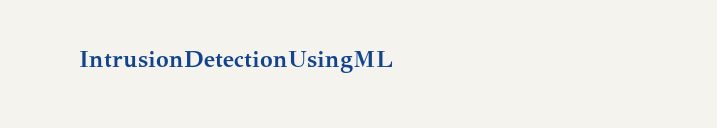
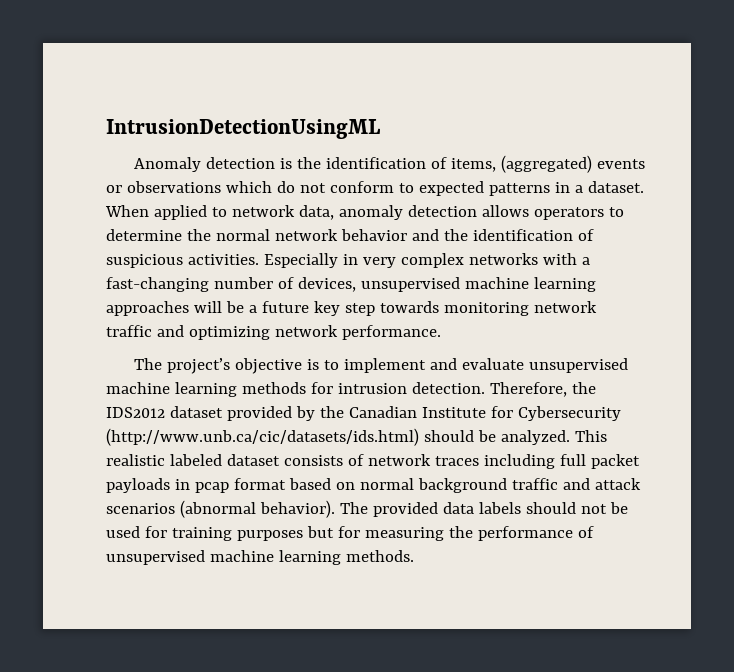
+ Anomaly detection is the identification of items, (aggregated) events or observations which do not conform to expected patterns in a dataset. When applied to network data, anomaly detection allows operators to determine the normal network behavior and the identification of suspicious activities. Especially in very complex networks with a fast-changing number of devices, unsupervised machine learning approaches will be a future key step towards monitoring network traffic and optimizing network performance.
+ The project’s objective is to implement and evaluate unsupervised machine learning methods for intrusion detection. Therefore, the IDS2012 dataset provided by the Canadian Institute for Cybersecurity (http://www.unb.ca/cic/datasets/ids.html) should be analyzed. This realistic labeled dataset consists of network traces including full packet payloads in pcap format based on normal background traffic and attack scenarios (abnormal behavior). The provided data labels should not be used for training purposes but for measuring the performance of unsupervised machine learning methods.

